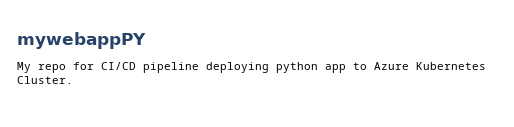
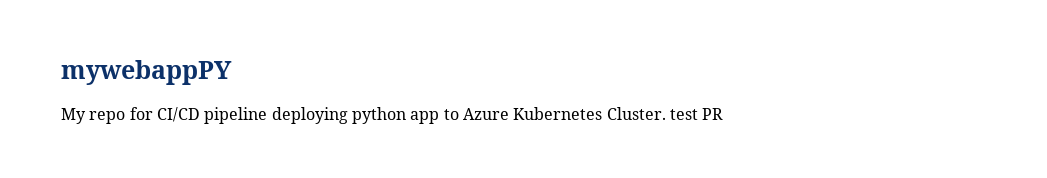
- My repo for CI/CD pipeline deploying python app to Azure Kubernetes Cluster.
+ My repo for CI/CD pipeline deploying python app to Azure Kubernetes Cluster. test PR

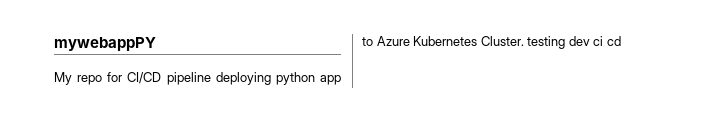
- My repo for CI/CD pipeline deploying python app to Azure Kubernetes Cluster. test PR
+ My repo for CI/CD pipeline deploying python app to Azure Kubernetes Cluster. testing dev ci cd

